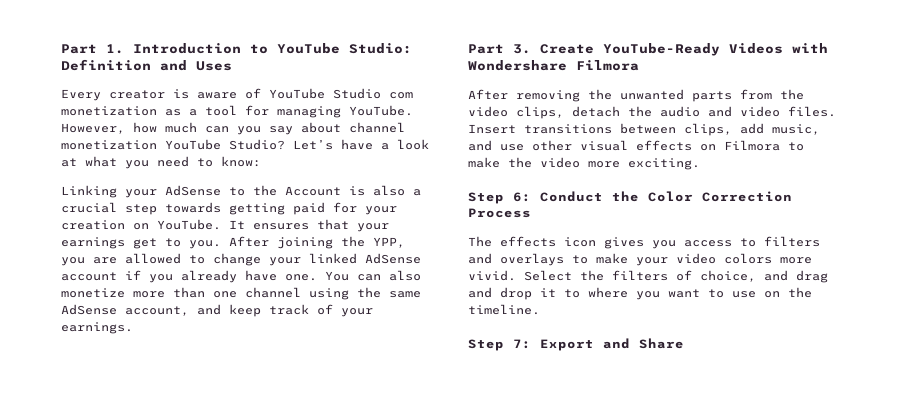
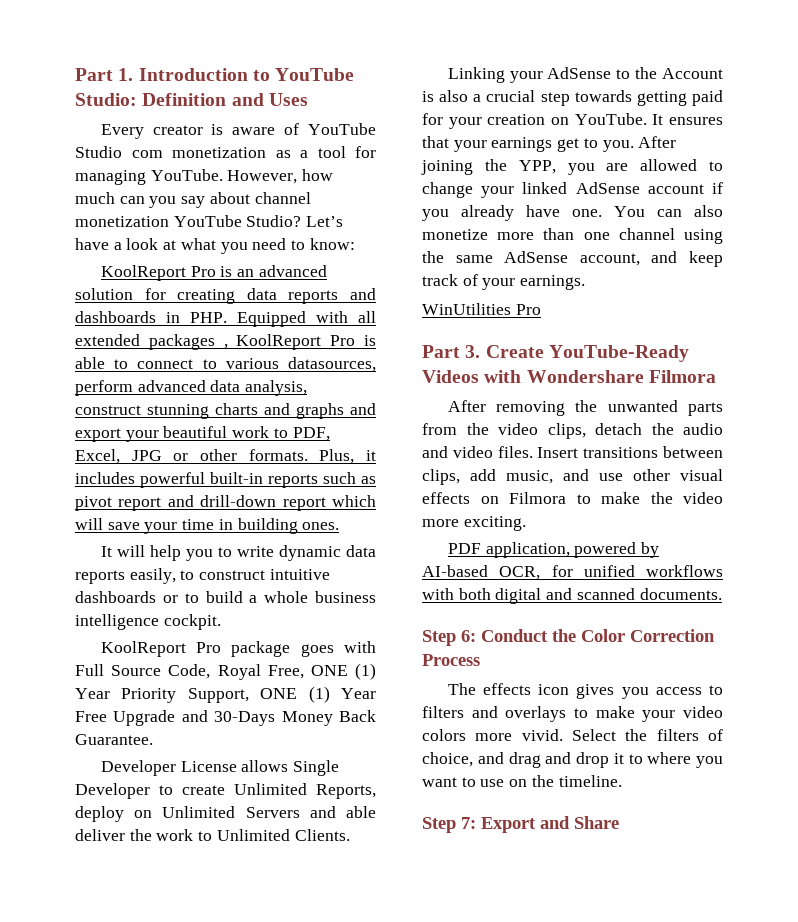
+ KoolReport Pro is an advanced solution for creating data reports and dashboards in PHP. Equipped with all extended packages , KoolReport Pro is able to connect to various datasources, perform advanced data analysis, construct stunning charts and graphs and export your beautiful work to PDF, Excel, JPG or other formats. Plus, it includes powerful built-in reports such as pivot report and drill-down report which will save your time in building ones.
+ It will help you to write dynamic data reports easily, to construct intuitive dashboards or to build a whole business intelligence cockpit.
+ KoolReport Pro package goes with Full Source Code, Royal Free, ONE (1) Year Priority Support, ONE (1) Year Free Upgrade and 30-Days Money Back Guarantee.
+ Developer License allows Single Developer to create Unlimited Reports, deploy on Unlimited Servers and able deliver the work to Unlimited Clients.
+ WinUtilities Pro
+ PDF application, powered by AI-based OCR, for unified workflows with both digital and scanned documents.

